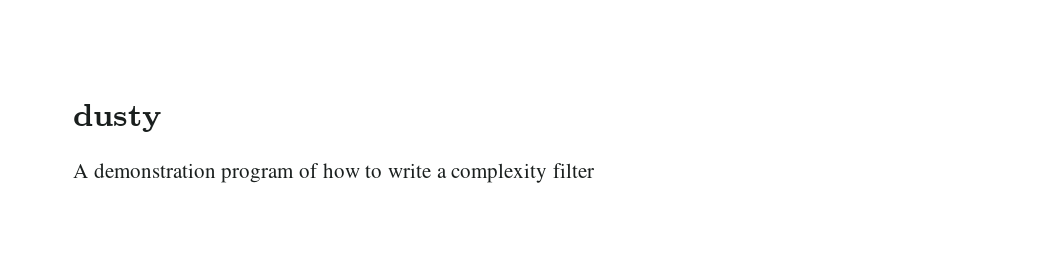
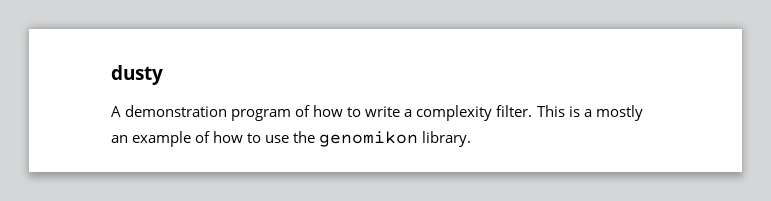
- A demonstration program of how to write a complexity filter
+ A demonstration program of how to write a complexity filter. This is a mostly an example of how to use the genomikon library.

